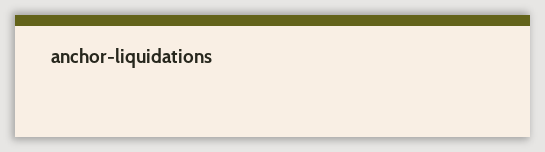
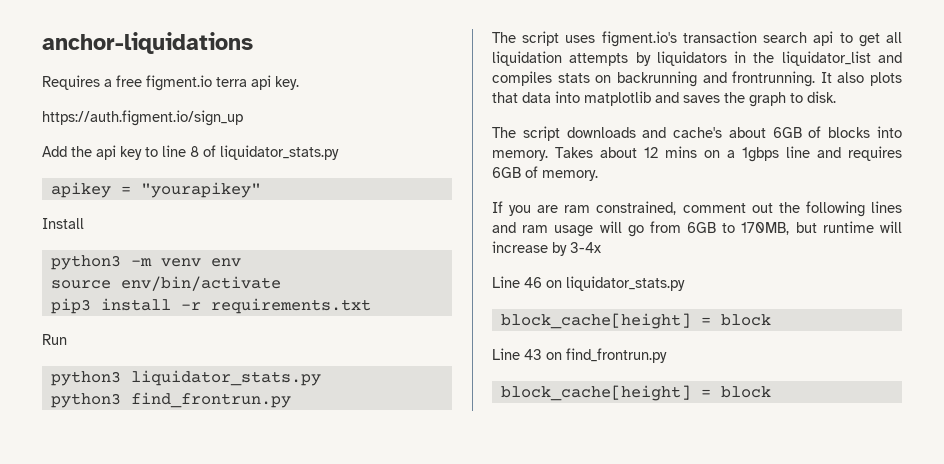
+ Requires a free figment.io terra api key.
+ https://auth.figment.io/sign_up
+ Add the api key to line 8 of liquidator_stats.py
+ apikey = "yourapikey"
+ Install
+ python3 -m venv env
+ source env/bin/activate
+ pip3 install -r requirements.txt
+ Run
+ python3 liquidator_stats.py
+ python3 find_frontrun.py
+ The script uses figment.io's transaction search api to get all liquidation attempts by liquidators in the liquidator_list and compiles stats on backrunning and frontrunning. It also plots that data into matplotlib and saves the graph to disk.
+ The script downloads and cache's about 6GB of blocks into memory. Takes about 12 mins on a 1gbps line and requires 6GB of memory.
+ If you are ram constrained, comment out the following lines and ram usage will go from 6GB to 170MB, but runtime will increase by 3-4x
+ Line 46 on liquidator_stats.py
+ block_cache[height] = block
+ Line 43 on find_frontrun.py
+ block_cache[height] = block

